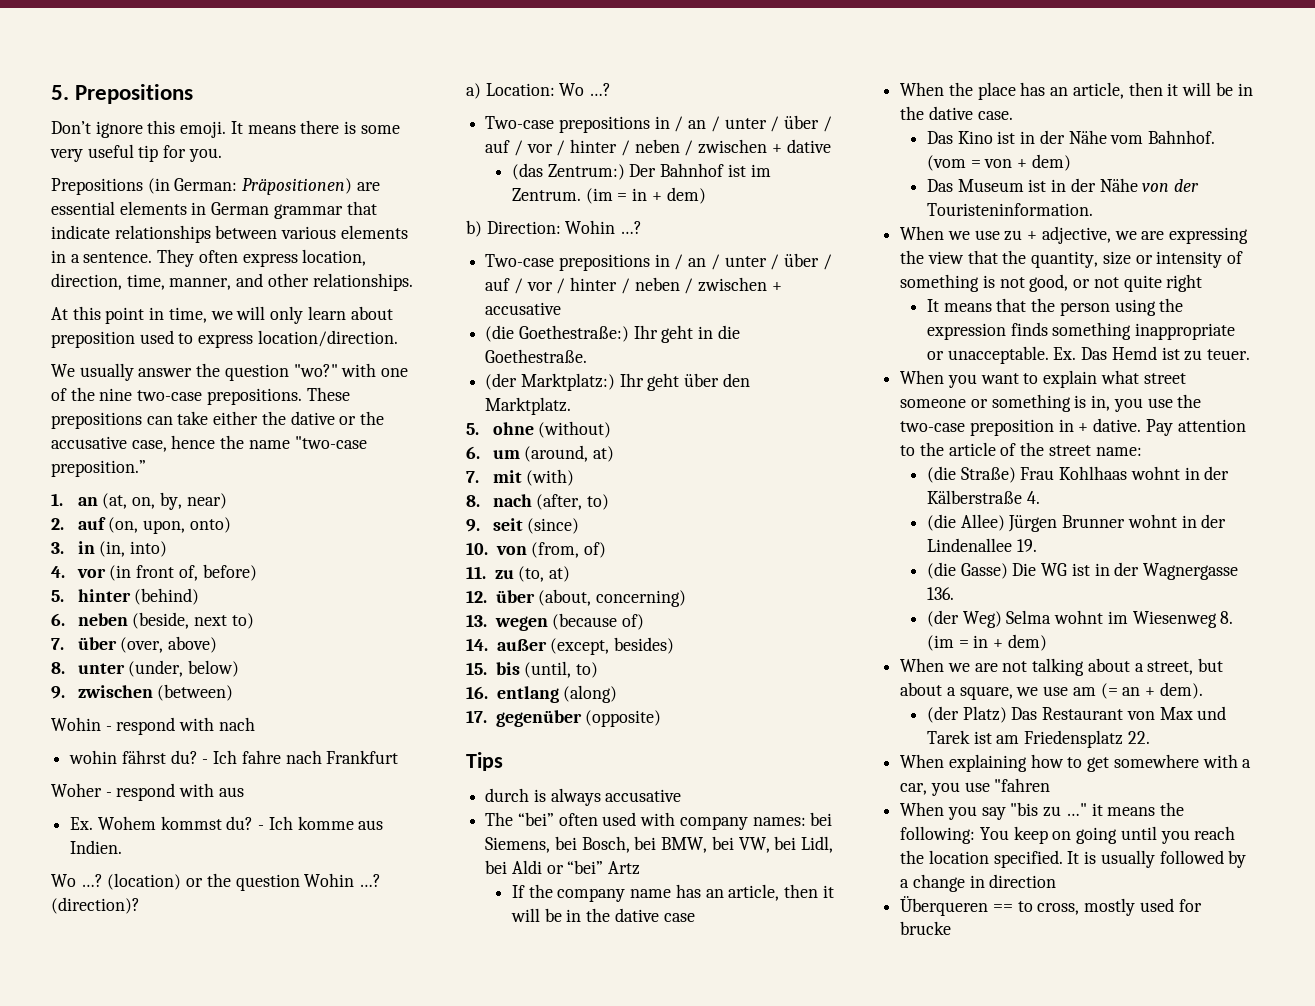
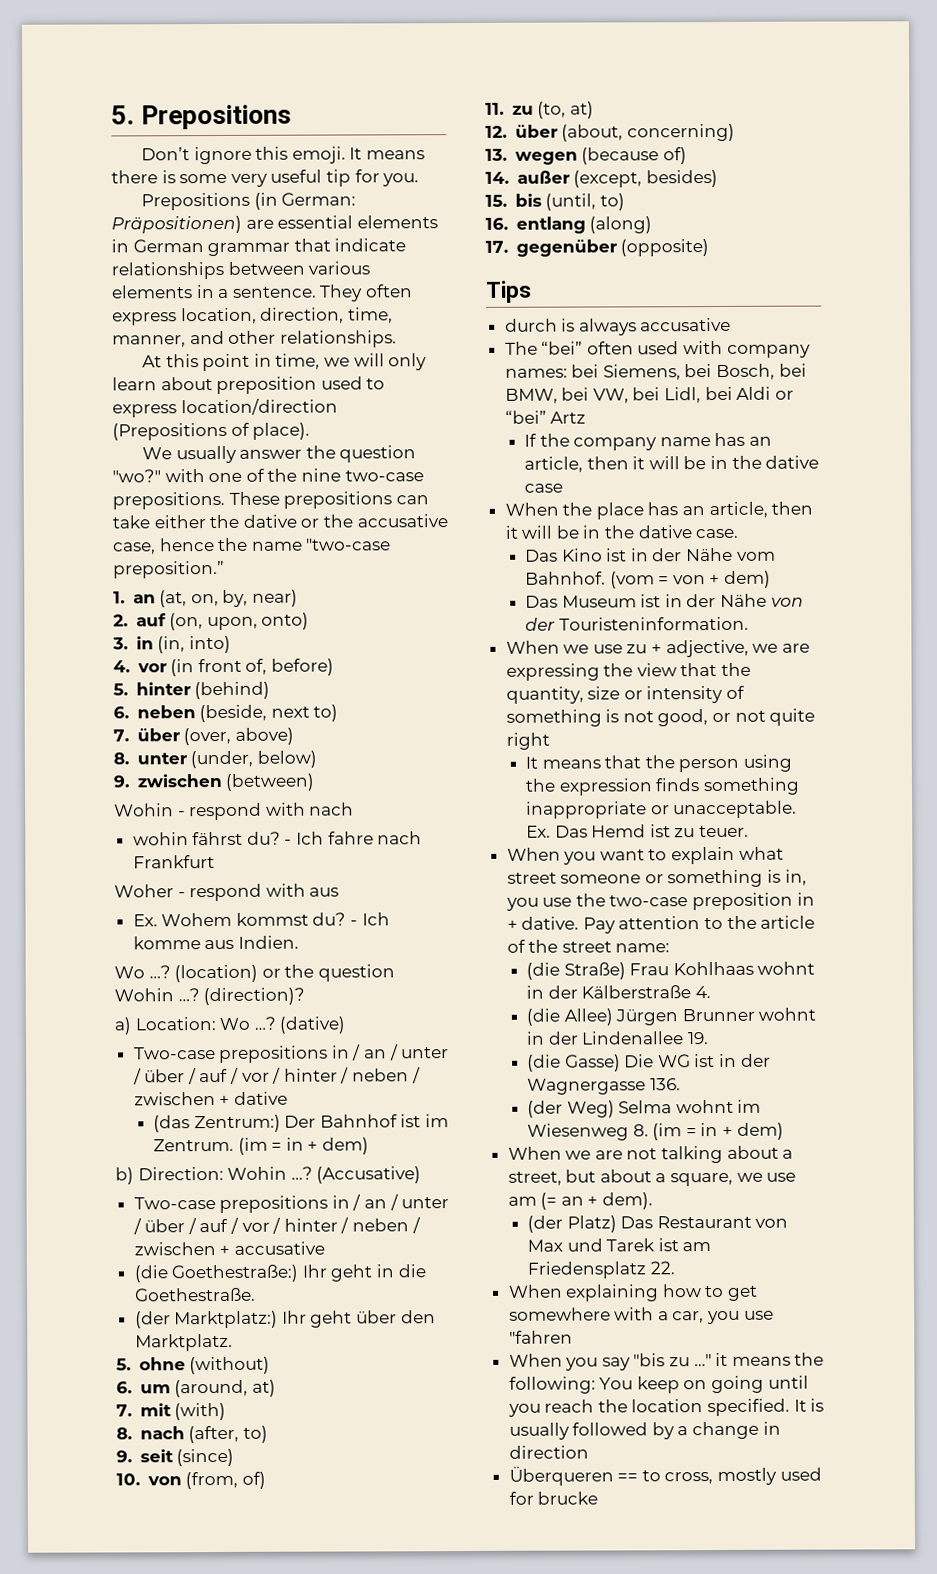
- At this point in time, we will only learn about preposition used to express location/direction.
+ At this point in time, we will only learn about preposition used to express location/direction (Prepositions of place).
+ (dative)
+ (Accusative)

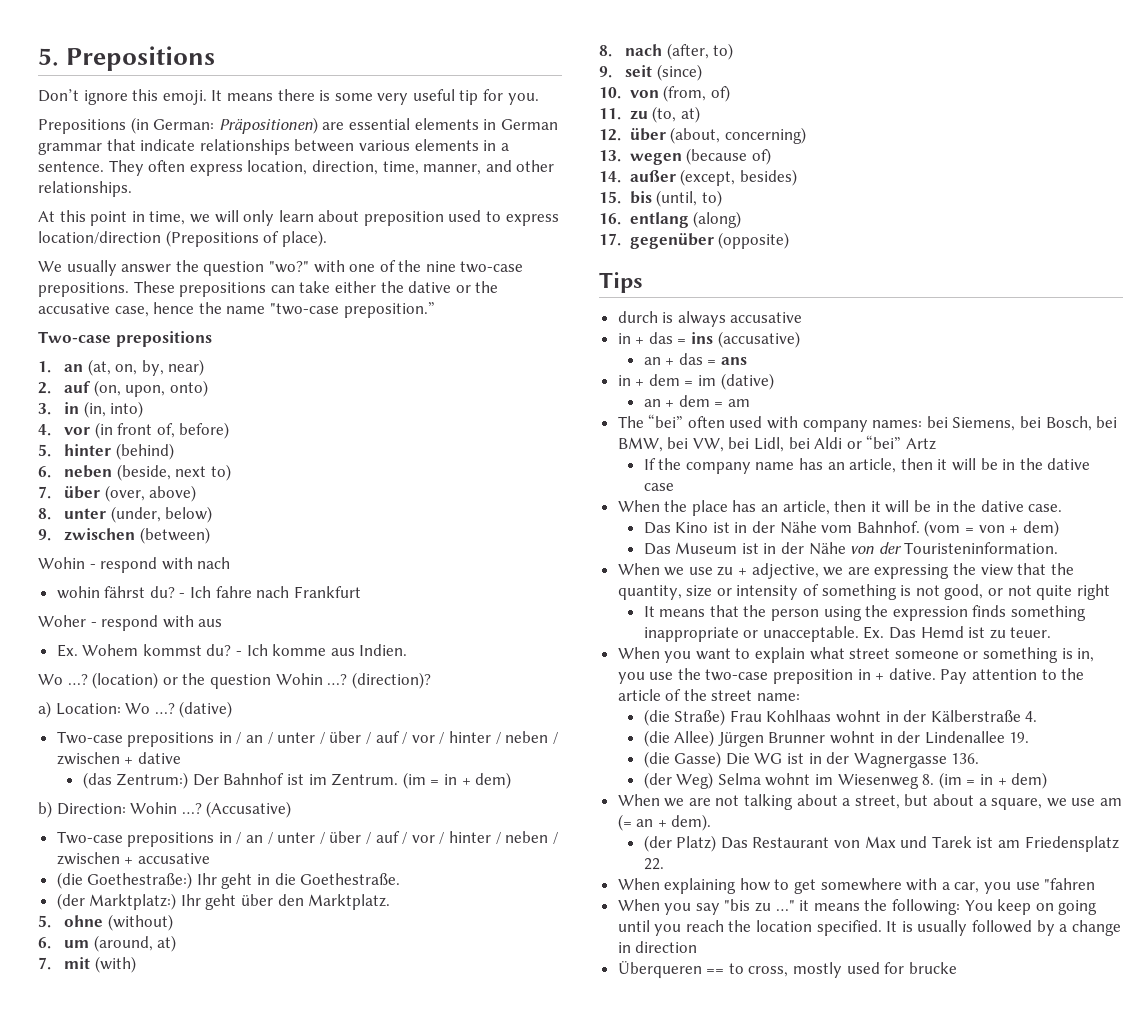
  These prepositions can take either the dative or the accusative case, hence the name "two-case preposition.”
+ Two-case prepositions
+ in + das = ins (accusative)
+ an + das = ans
+ in + dem = im (dative)
+ an + dem = am

